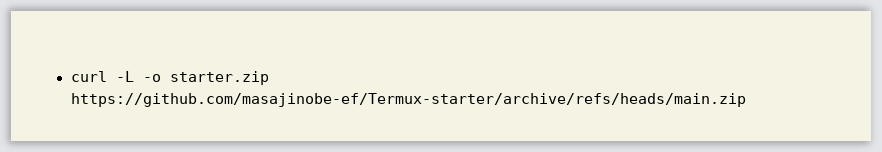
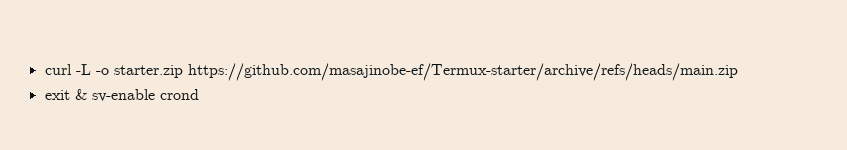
+ exit & sv-enable crond

